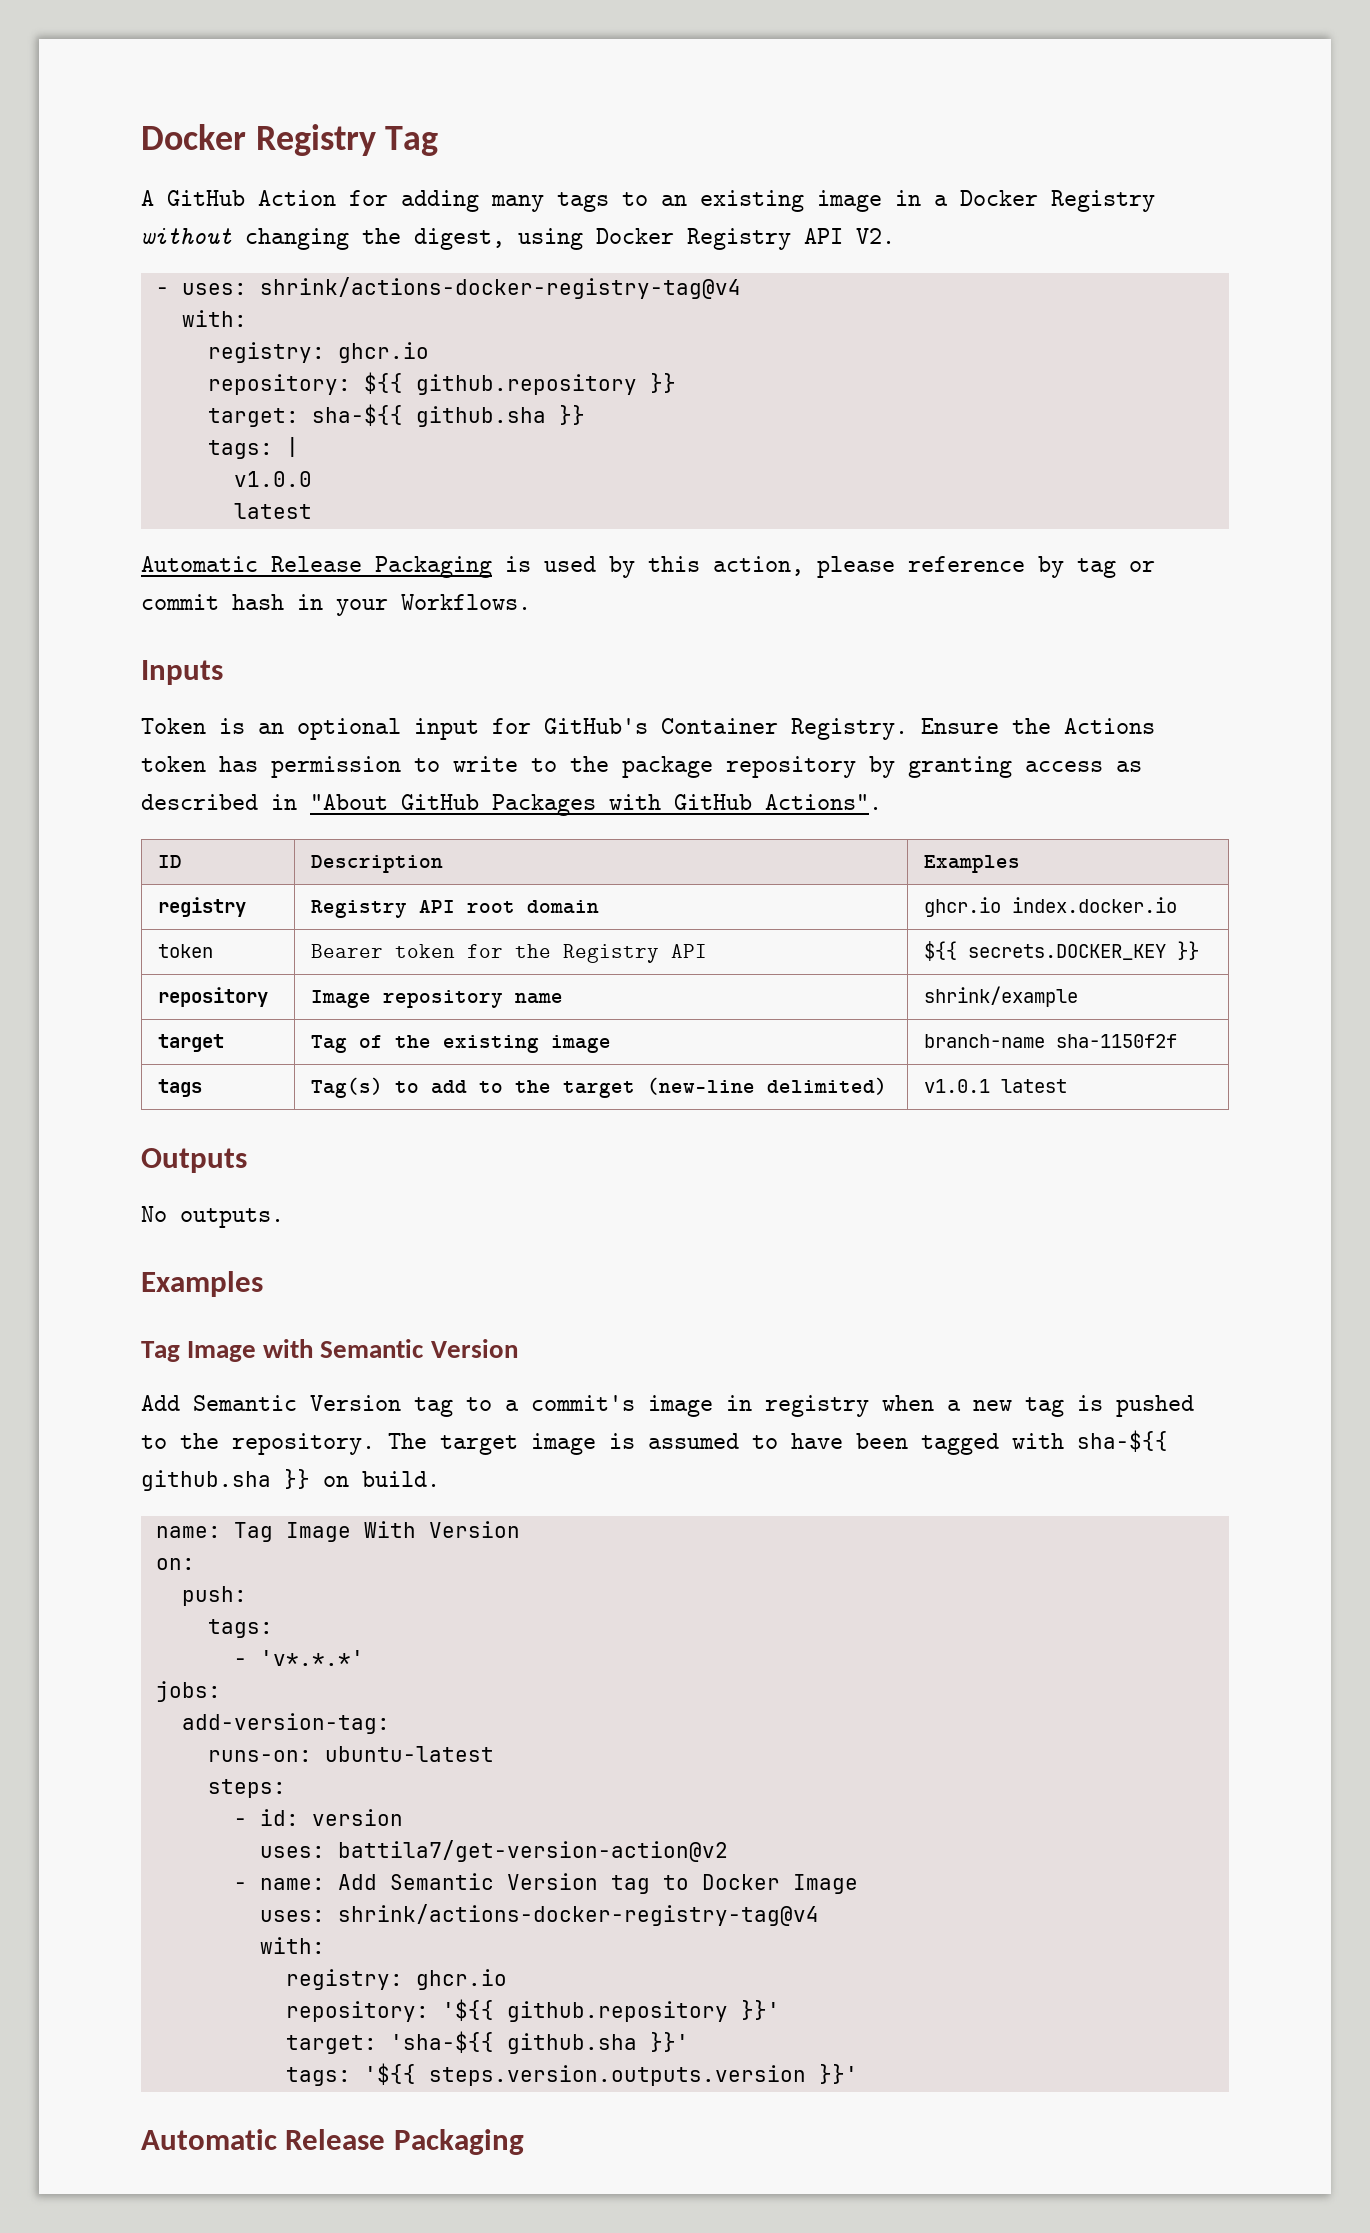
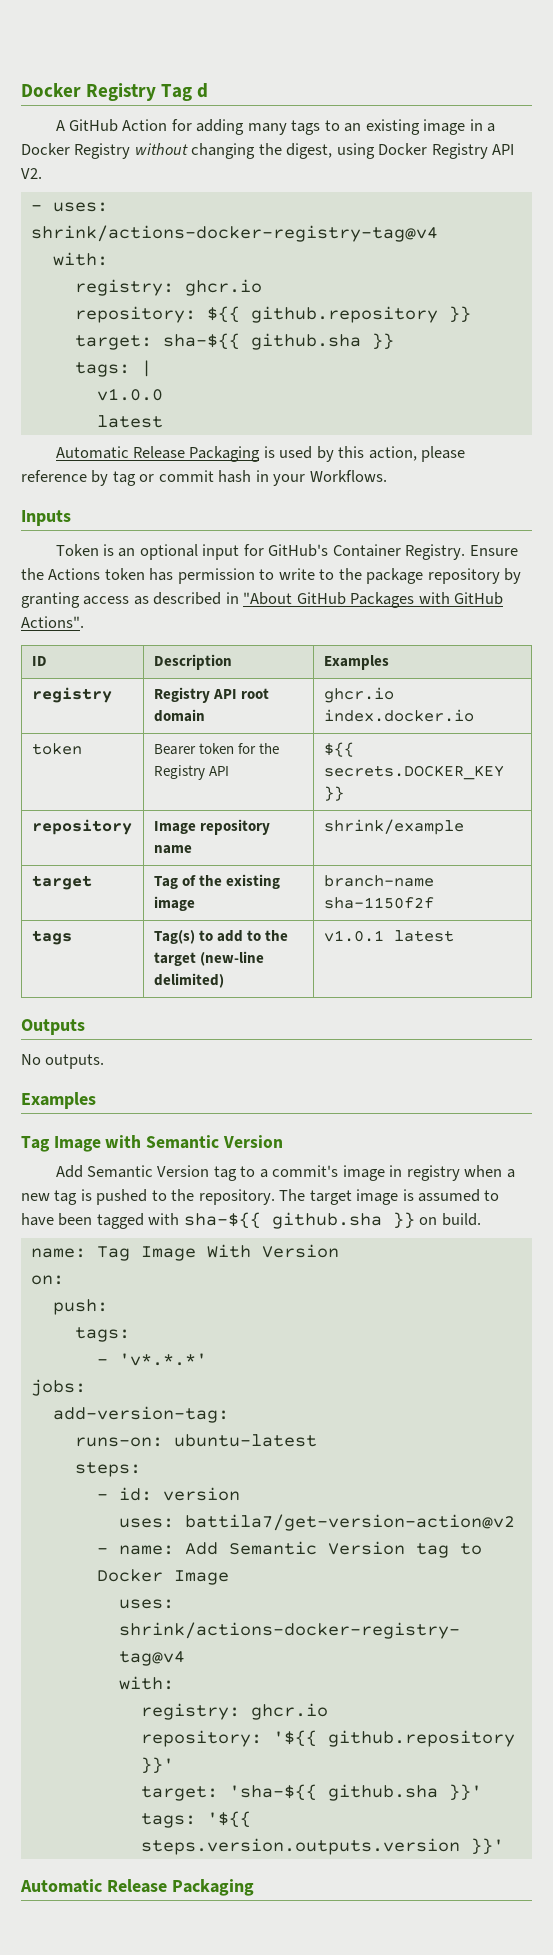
- Docker Registry Tag
+ Docker Registry Tag d

